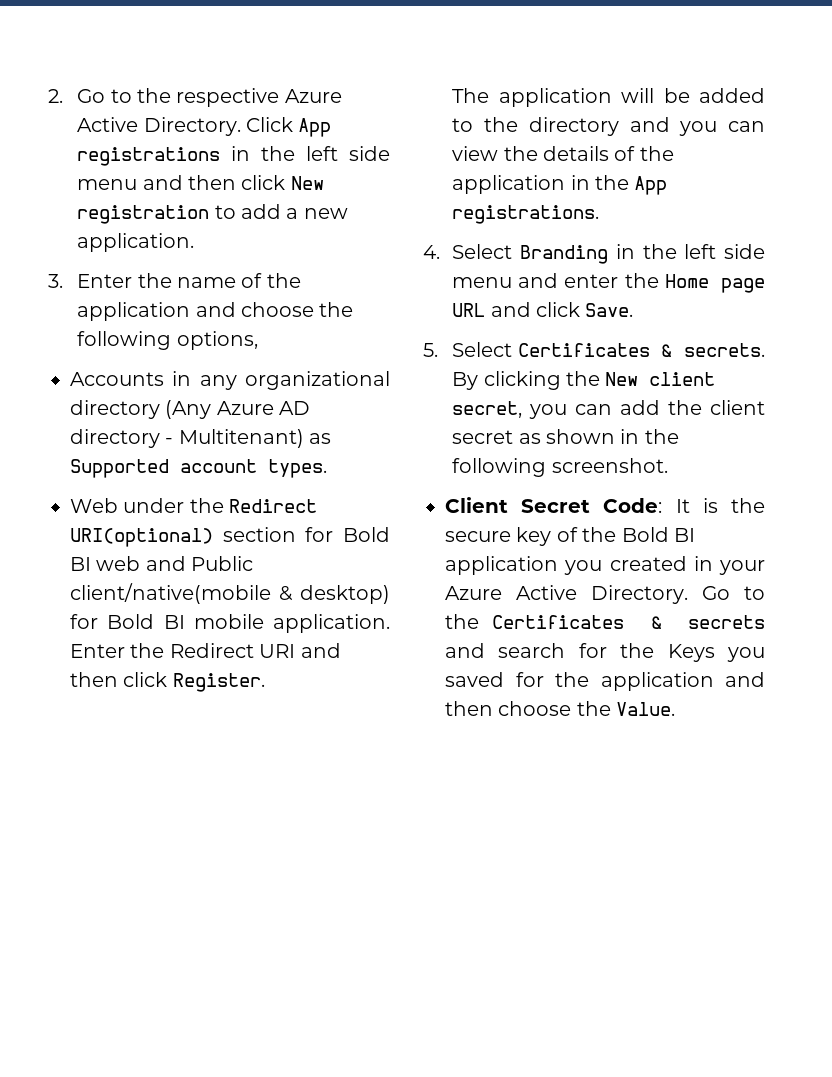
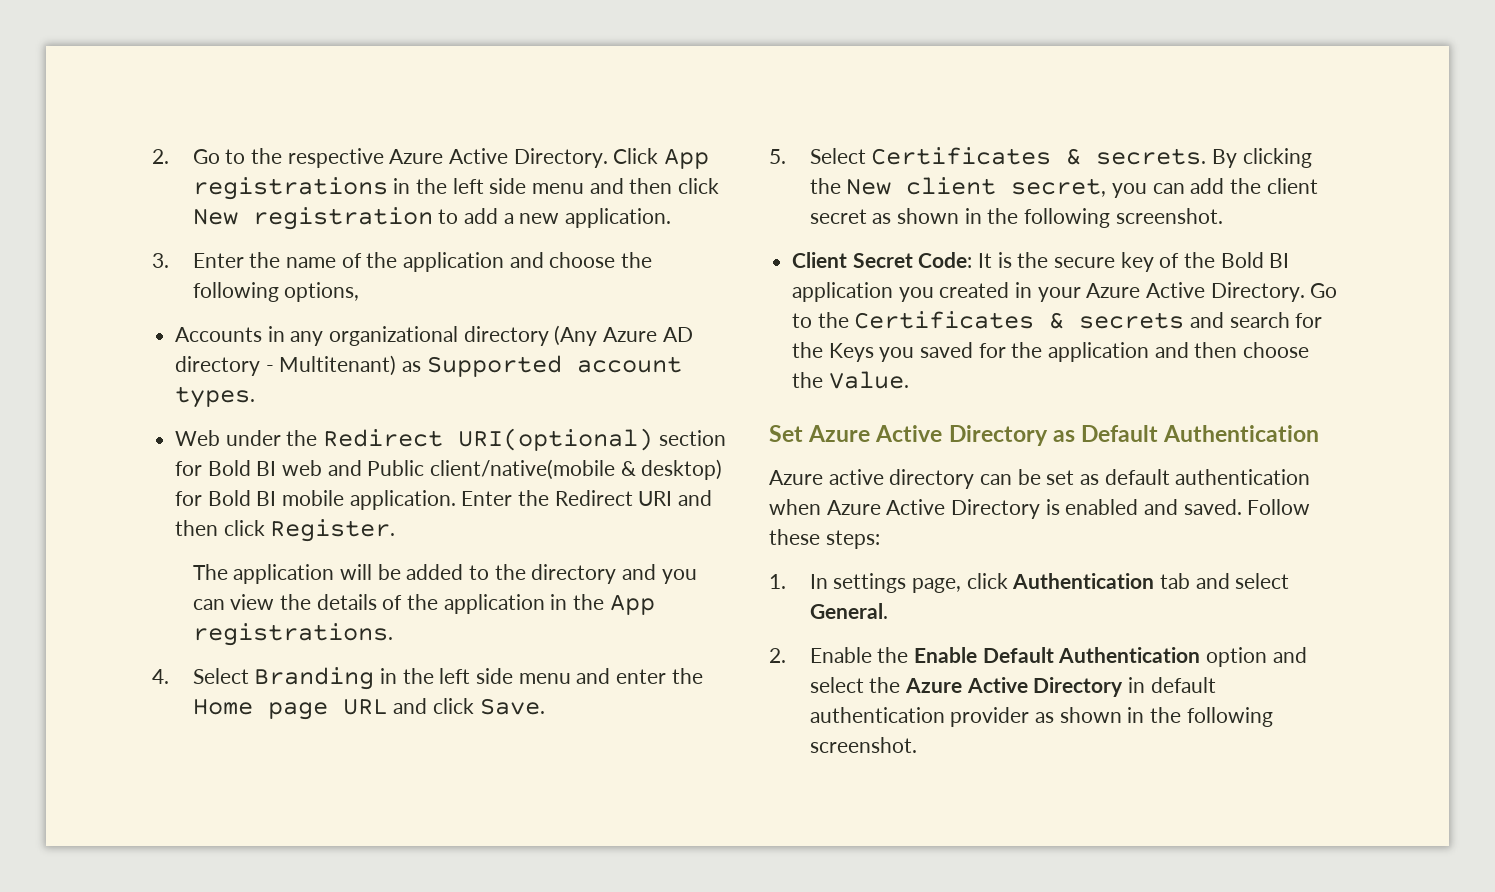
+ Set Azure Active Directory as Default Authentication
+ Azure active directory can be set as default authentication when Azure Active Directory is enabled and saved. Follow these steps:
+ 1. In settings page, click Authentication tab and select General.
+ 2. Enable the Enable Default Authentication option and select the Azure Active Directory in default authentication provider as shown in the following screenshot.

